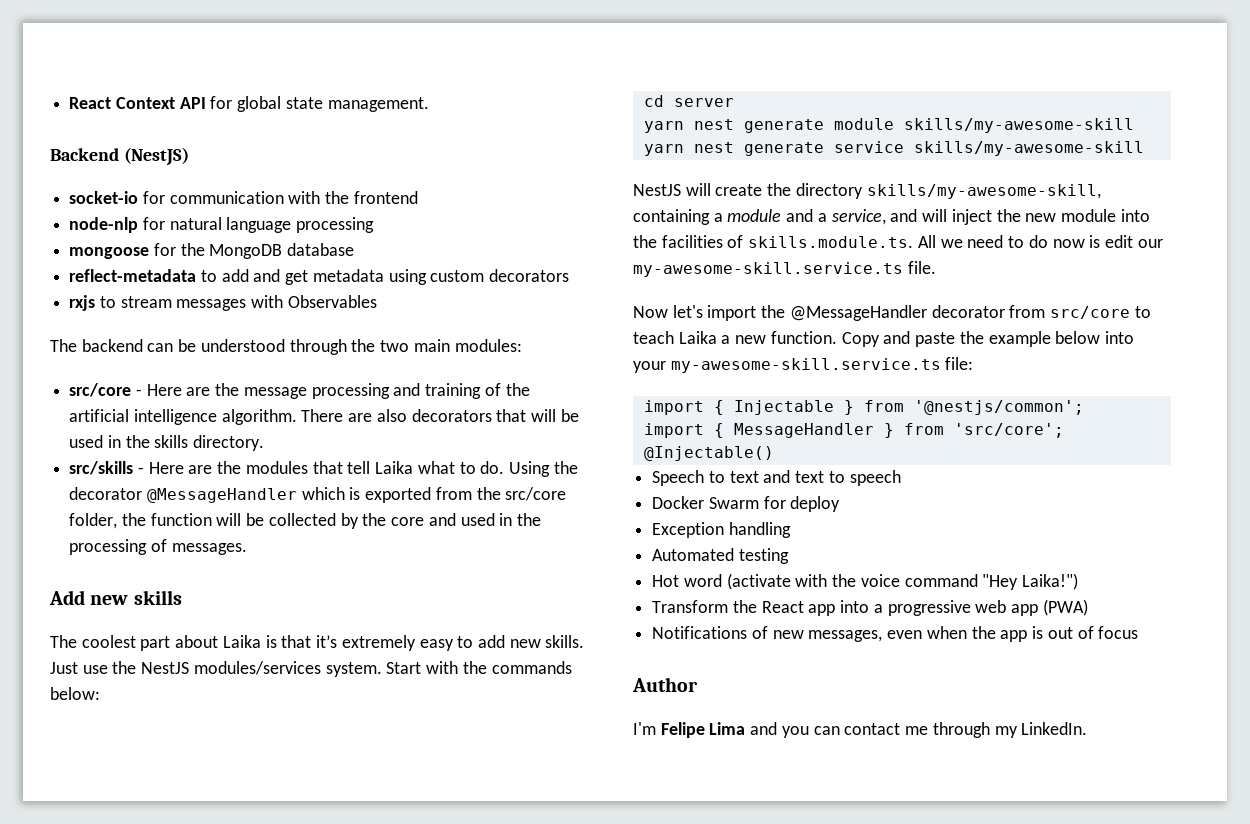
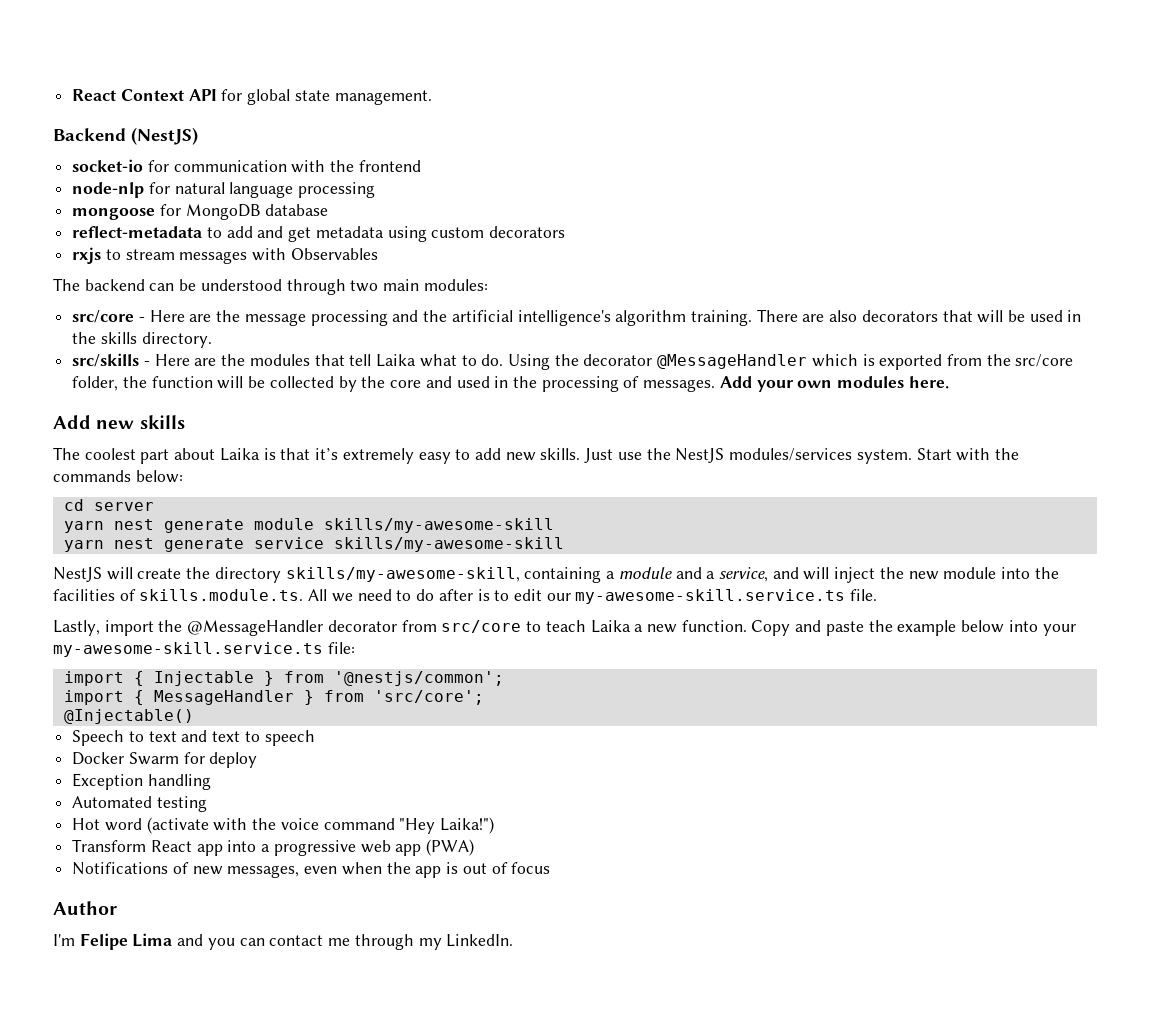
- mongoose for the MongoDB database
+ mongoose for MongoDB database
- The backend can be understood through the two main modules:
+ The backend can be understood through two main modules:
- src/core - Here are the message processing and training of the artificial intelligence algorithm.
+ src/core - Here are the message processing and the artificial intelligence's algorithm training.
+ Add your own modules here.
- NestJS will create the directory skills/my-awesome-skill, containing a module and a service, and will inject the new module into the facilities of skills.module.ts. All we need to do now is edit our my-awesome-skill.service.ts file.
+ NestJS will create the directory skills/my-awesome-skill, containing a module and a service, and will inject the new module into the facilities of skills.module.ts. All we need to do after is to edit our my-awesome-skill.service.ts file.
- Now let's import the @MessageHandler decorator from src/core to teach Laika a new function.
+ Lastly, import the @MessageHandler decorator from src/core to teach Laika a new function.
- Transform the React app into a progressive web app (PWA)
+ Transform React app into a progressive web app (PWA)

